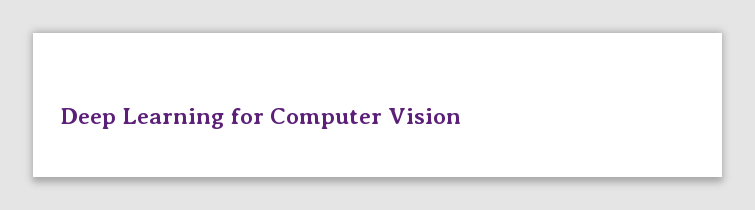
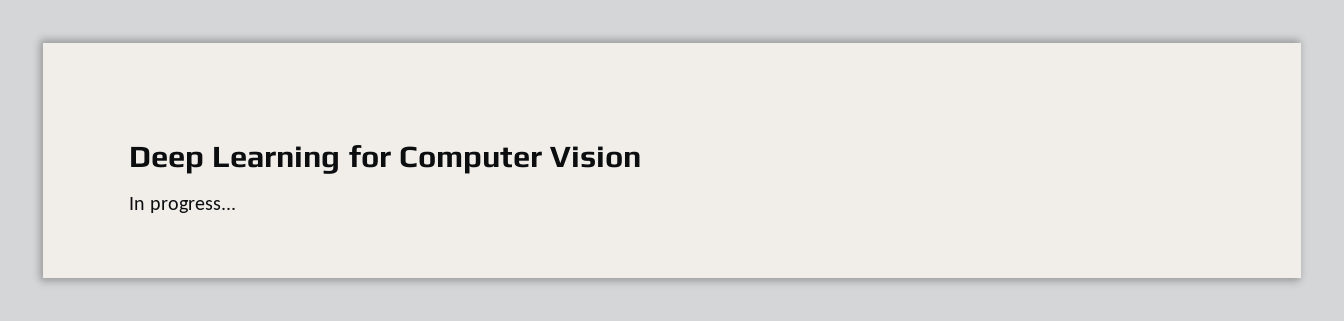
+ In progress...

